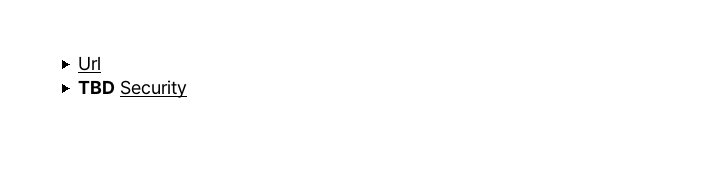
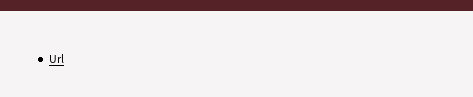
- TBD Security

